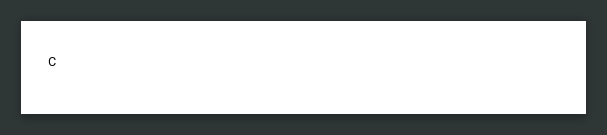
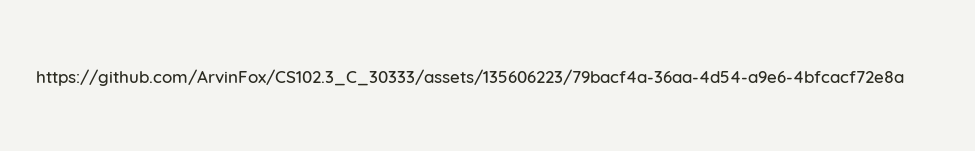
- C
+ https://github.com/ArvinFox/CS102.3_C_30333/assets/135606223/79bacf4a-36aa-4d54-a9e6-4bfcacf72e8a

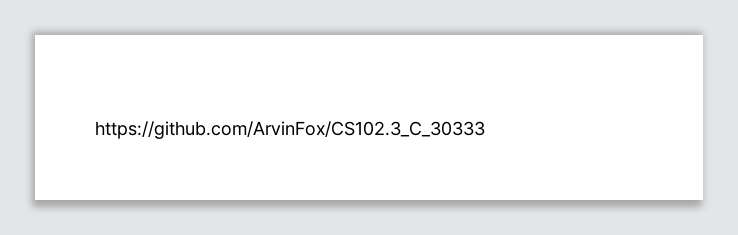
- https://github.com/ArvinFox/CS102.3_C_30333/assets/135606223/79bacf4a-36aa-4d54-a9e6-4bfcacf72e8a
+ https://github.com/ArvinFox/CS102.3_C_30333

